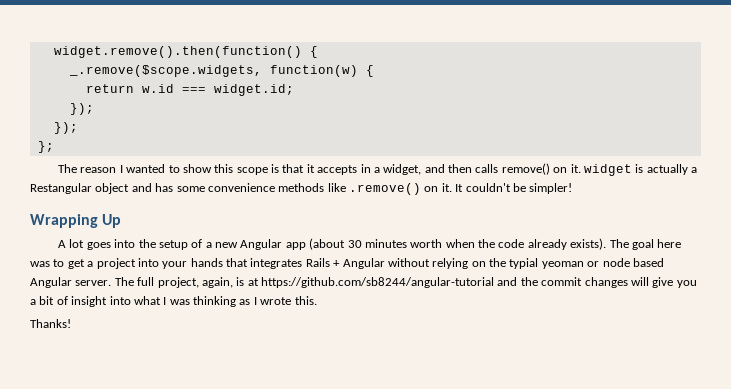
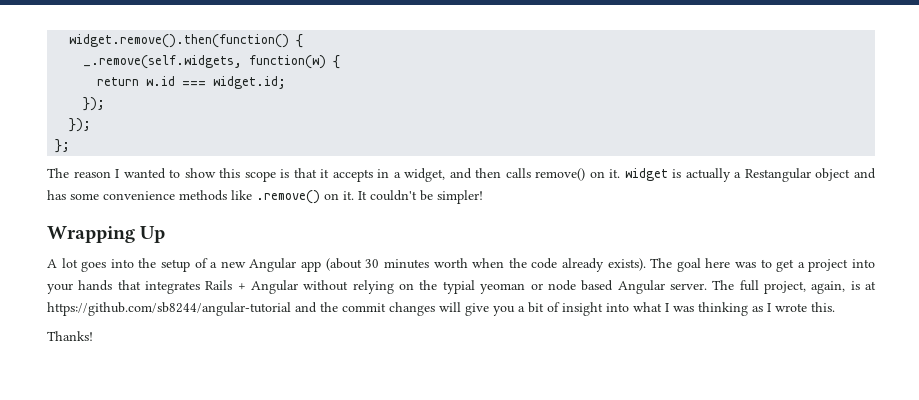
- _.remove($scope.widgets, function(w) {
+ _.remove(self.widgets, function(w) {

